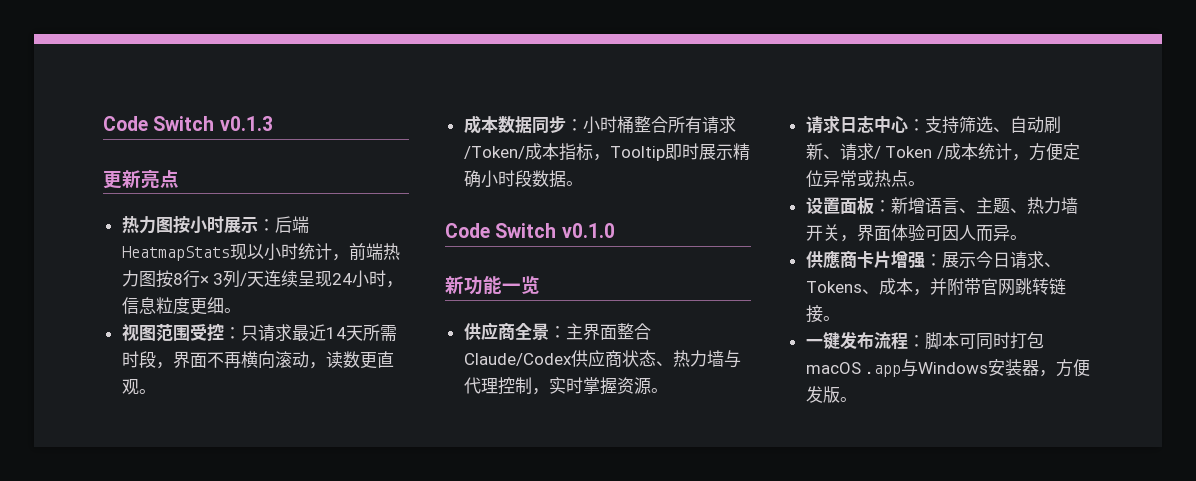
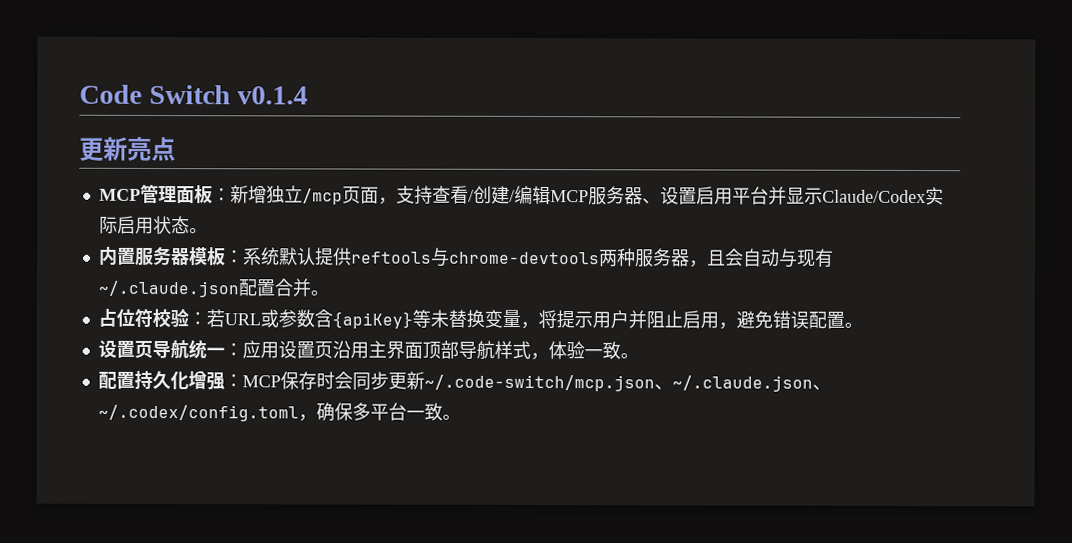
- Code Switch v0.1.3
+ Code Switch v0.1.4
- 热力图按小时展示：后端HeatmapStats现以小时统计，前端热力图按8行× 3列/天连续呈现24小时，信息粒度更细。
- 视图范围受控：只请求最近14天所需时段，界面不再横向滚动，读数更直观。
- 成本数据同步：小时桶整合所有请求/Token/成本指标，Tooltip即时展示精确小时段数据。
- Code Switch v0.1.0
- 新功能一览
- 供应商全景：主界面整合Claude/Codex供应商状态、热力墙与代理控制，实时掌握资源。
- 请求日志中心：支持筛选、自动刷新、请求/ Token /成本统计，方便定位异常或热点。
- 设置面板：新增语言、主题、热力墙开关，界面体验可因人而异。
- 供應商卡片增强：展示今日请求、Tokens、成本，并附带官网跳转链接。
- 一键发布流程：脚本可同时打包macOS .app与Windows安装器，方便发版。
+ MCP管理面板：新增独立/mcp页面，支持查看/创建/编辑MCP服务器、设置启用平台并显示Claude/Codex实际启用状态。
+ 内置服务器模板：系统默认提供reftools与chrome-devtools两种服务器，且会自动与现有~/.claude.json配置合并。
+ 占位符校验：若URL或参数含{apiKey}等未替换变量，将提示用户并阻止启用，避免错误配置。
+ 设置页导航统一：应用设置页沿用主界面顶部导航样式，体验一致。
+ 配置持久化增强：MCP保存时会同步更新~/.code-switch/mcp.json、~/.claude.json、~/.codex/config.toml，确保多平台一致。

